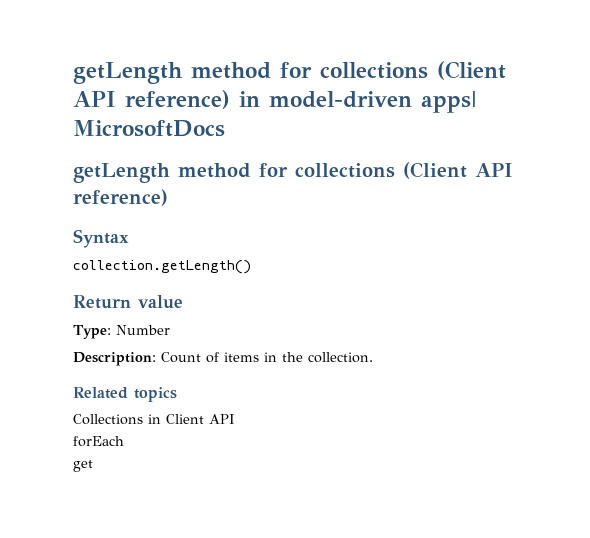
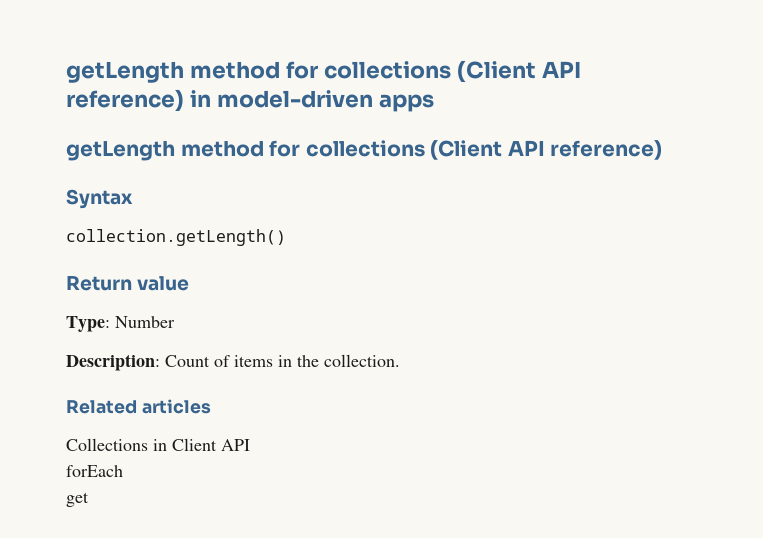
- getLength method for collections (Client API reference) in model-driven apps| MicrosoftDocs
+ getLength method for collections (Client API reference) in model-driven apps
- Related topics
+ Related articles

